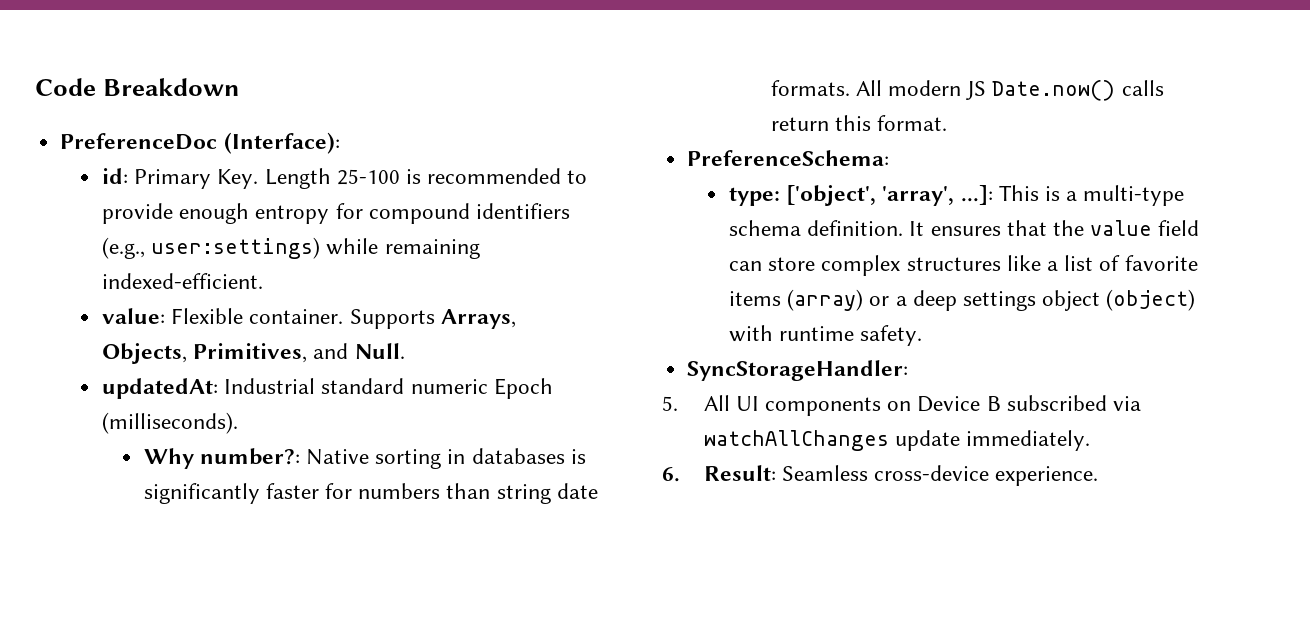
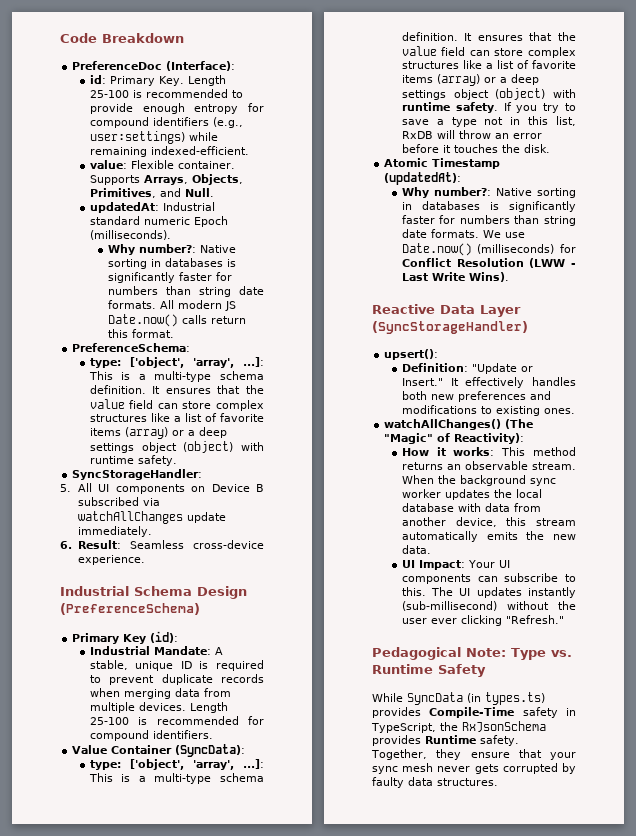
+ Industrial Schema Design (PreferenceSchema)
+ Primary Key (id):
+ Industrial Mandate: A stable, unique ID is required to prevent duplicate records when merging data from multiple devices. Length 25-100 is recommended for compound identifiers.
+ Value Container (SyncData):
+ type: ['object', 'array', ...]: This is a multi-type schema definition. It ensures that the value field can store complex structures like a list of favorite items (array) or a deep settings object (object) with runtime safety. If you try to save a type not in this list, RxDB will throw an error before it touches the disk.
+ Atomic Timestamp (updatedAt):
+ Why number?: Native sorting in databases is significantly faster for numbers than string date formats. We use Date.now() (milliseconds) for Conflict Resolution (LWW - Last Write Wins).
+ Reactive Data Layer (SyncStorageHandler)
+ upsert():
+ Definition: "Update or Insert." It effectively handles both new preferences and modifications to existing ones.
+ watchAllChanges() (The "Magic" of Reactivity):
+ How it works: This method returns an observable stream. When the background sync worker updates the local database with data from another device, this stream automatically emits the new data.
+ UI Impact: Your UI components can subscribe to this. The UI updates instantly (sub-millisecond) without the user ever clicking "Refresh."
+ Pedagogical Note: Type vs. Runtime Safety
+ While SyncData (in types.ts) provides Compile-Time safety in TypeScript, the RxJsonSchema provides Runtime safety. Together, they ensure that your sync mesh never gets corrupted by faulty data structures.

